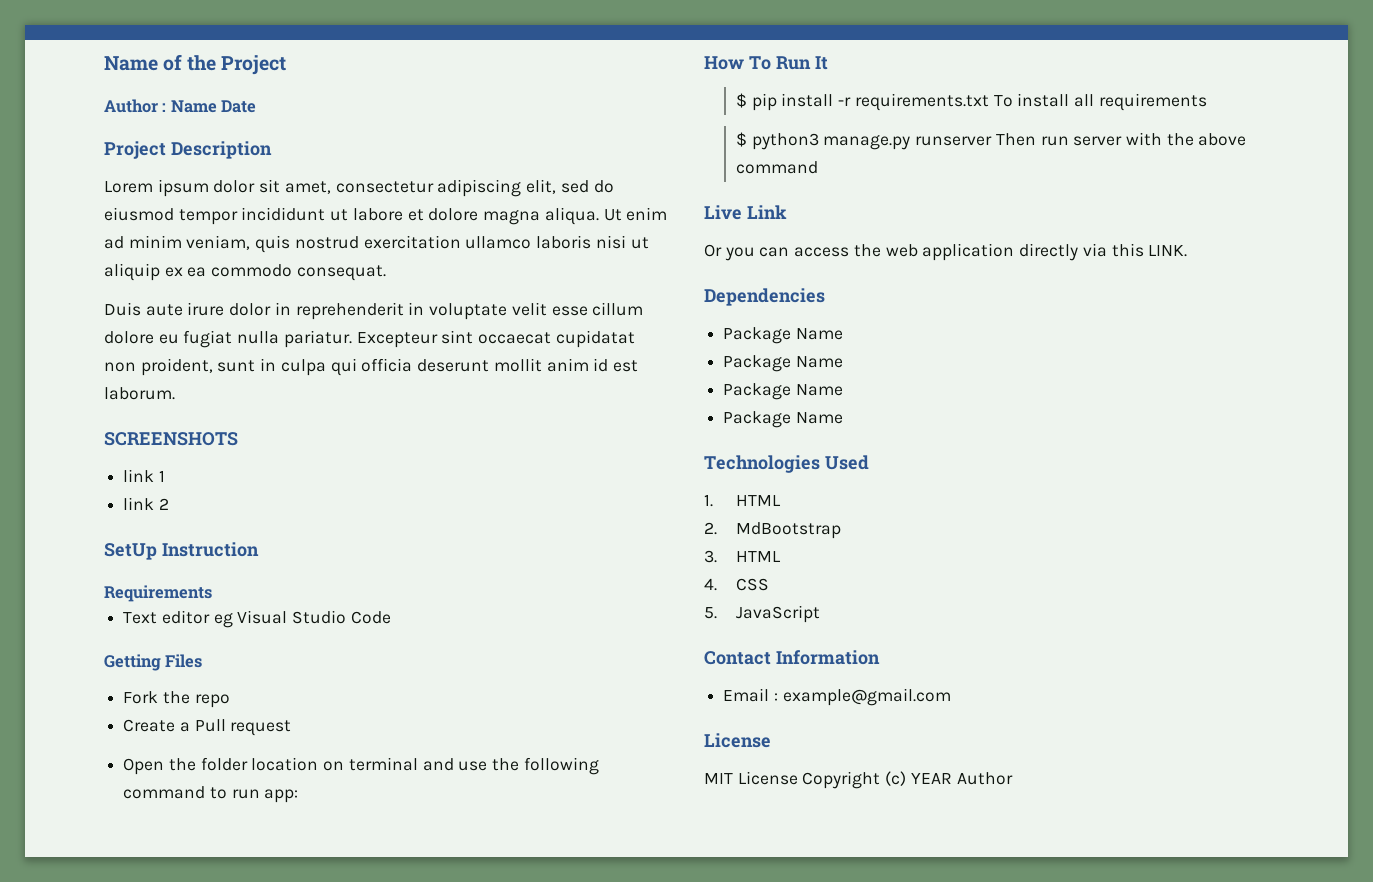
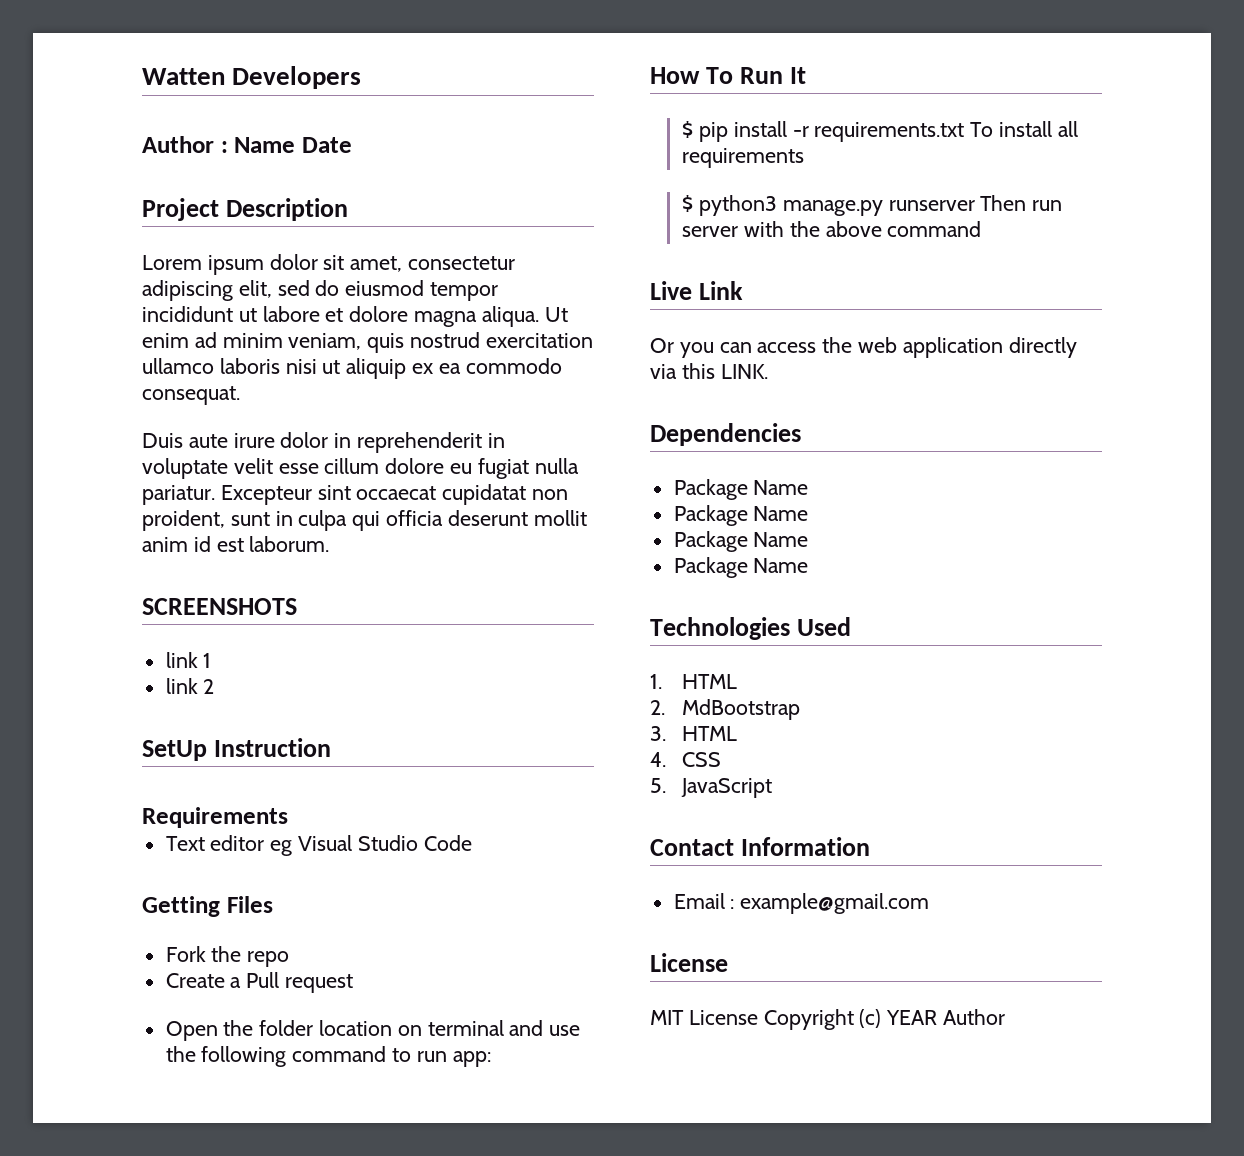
- Name of the Project
+ Watten Developers

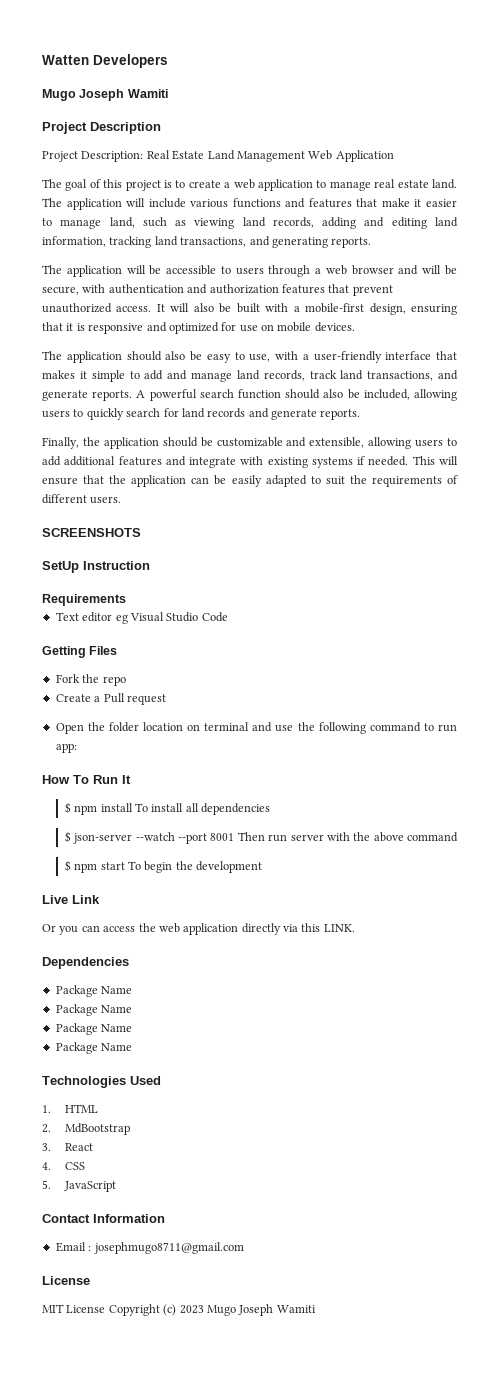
  Watten Developers
- Author : Name Date
+ Mugo Joseph Wamiti
  Project Description
- Lorem ipsum dolor sit amet, consectetur adipiscing elit, sed do eiusmod tempor incididunt ut labore et dolore magna aliqua. Ut enim ad minim veniam, quis nostrud exercitation ullamco laboris nisi ut aliquip ex ea commodo consequat.
- Duis aute irure dolor in reprehenderit in voluptate velit esse cillum dolore eu fugiat nulla pariatur. Excepteur sint occaecat cupidatat non proident, sunt in culpa qui officia deserunt mollit anim id est laborum.
+ Project Description: Real Estate Land Management Web Application
+ The goal of this project is to create a web application to manage real estate land. The application will include various functions and features that make it easier to manage land, such as viewing land records, adding and editing land information, tracking land transactions, and generating reports.
+ The application will be accessible to users through a web browser and will be secure, with authentication and authorization features that prevent unauthorized access. It will also be built with a mobile-first design, ensuring that it is responsive and optimized for use on mobile devices.
+ The application should also be easy to use, with a user-friendly interface that makes it simple to add and manage land records, track land transactions, and generate reports. A powerful search function should also be included, allowing users to quickly search for land records and generate reports.
+ Finally, the application should be customizable and extensible, allowing users to add additional features and integrate with existing systems if needed. This will ensure that the application can be easily adapted to suit the requirements of different users.
  SCREENSHOTS
- link 1
- link 2
- $ pip install -r requirements.txt To install all requirements
- $ python3 manage.py runserver Then run server with the above command
+ $ npm install To install all dependencies
+ $ json-server --watch --port 8001 Then run server with the above command
+ $ npm start To begin the development
- 3. HTML
+ 3. React
- Email : example@gmail.com
+ Email : josephmugo8711@gmail.com
- MIT License Copyright (c) YEAR Author
+ MIT License Copyright (c) 2023 Mugo Joseph Wamiti

